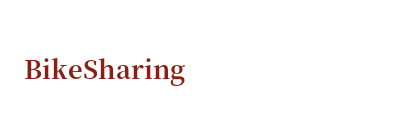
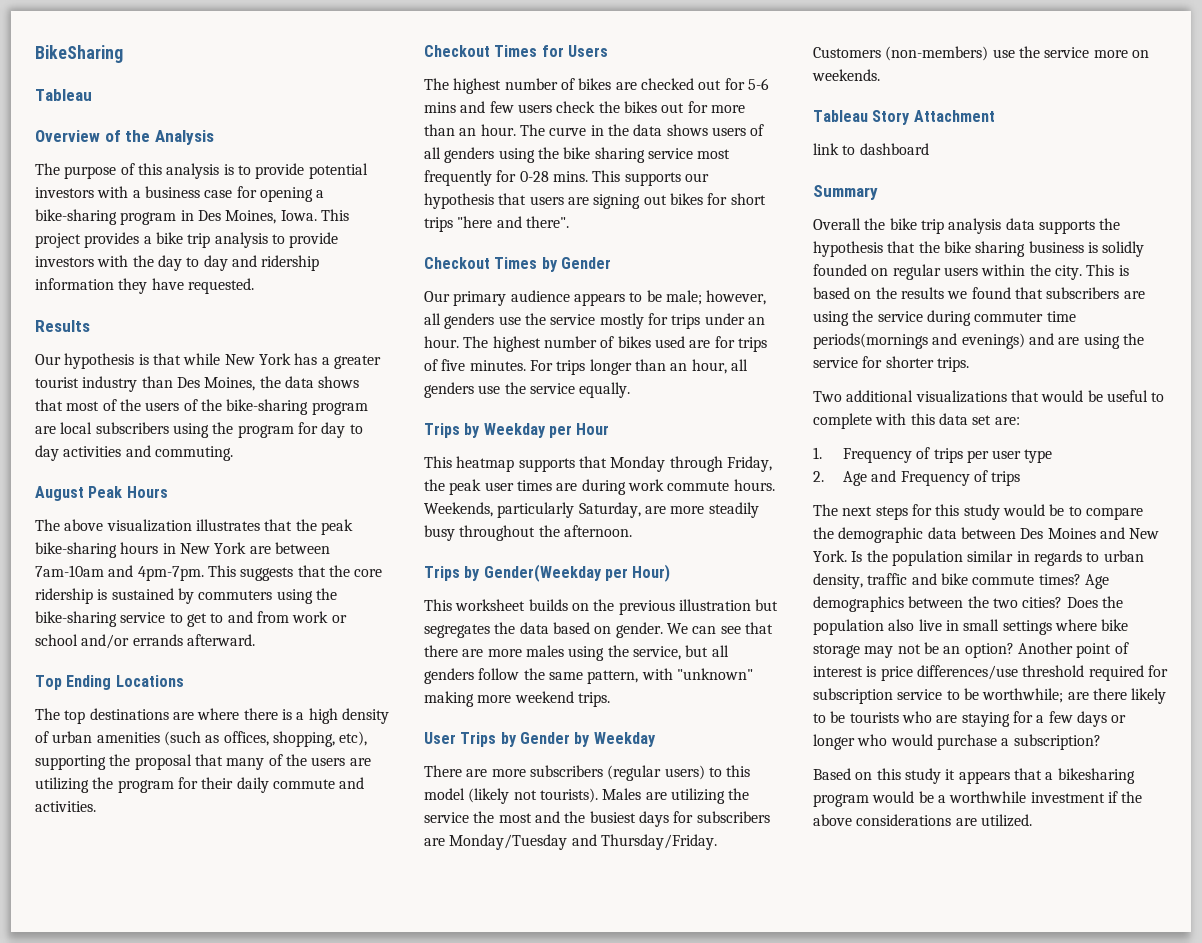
  BikeSharing
+ Tableau
+ Overview of the Analysis
+ The purpose of this analysis is to provide potential investors with a business case for opening a bike-sharing program in Des Moines, Iowa. This project provides a bike trip analysis to provide investors with the day to day and ridership information they have requested.
+ Results
+ Our hypothesis is that while New York has a greater tourist industry than Des Moines, the data shows that most of the users of the bike-sharing program are local subscribers using the program for day to day activities and commuting.
+ August Peak Hours
+ The above visualization illustrates that the peak bike-sharing hours in New York are between 7am-10am and 4pm-7pm. This suggests that the core ridership is sustained by commuters using the bike-sharing service to get to and from work or school and/or errands afterward.
+ Top Ending Locations
+ The top destinations are where there is a high density of urban amenities (such as offices, shopping, etc), supporting the proposal that many of the users are utilizing the program for their daily commute and activities.
+ Checkout Times for Users
+ The highest number of bikes are checked out for 5-6 mins and few users check the bikes out for more than an hour. The curve in the data shows users of all genders using the bike sharing service most frequently for 0-28 mins. This supports our hypothesis that users are signing out bikes for short trips "here and there".
+ Checkout Times by Gender
+ Our primary audience appears to be male; however, all genders use the service mostly for trips under an hour. The highest number of bikes used are for trips of five minutes. For trips longer than an hour, all genders use the service equally.
+ Trips by Weekday per Hour
+ This heatmap supports that Monday through Friday, the peak user times are during work commute hours. Weekends, particularly Saturday, are more steadily busy throughout the afternoon.
+ Trips by Gender(Weekday per Hour)
+ This worksheet builds on the previous illustration but segregates the data based on gender. We can see that there are more males using the service, but all genders follow the same pattern, with "unknown" making more weekend trips.
+ User Trips by Gender by Weekday
+ There are more subscribers (regular users) to this model (likely not tourists). Males are utilizing the service the most and the busiest days for subscribers are Monday/Tuesday and Thursday/Friday. Customers (non-members) use the service more on weekends.
+ Tableau Story Attachment
+ link to dashboard
+ Summary
+ Overall the bike trip analysis data supports the hypothesis that the bike sharing business is solidly founded on regular users within the city. This is based on the results we found that subscribers are using the service during commuter time periods(mornings and evenings) and are using the service for shorter trips.
+ Two additional visualizations that would be useful to complete with this data set are:
+ 1. Frequency of trips per user type
+ 2. Age and Frequency of trips
+ The next steps for this study would be to compare the demographic data between Des Moines and New York. Is the population similar in regards to urban density, traffic and bike commute times? Age demographics between the two cities? Does the population also live in small settings where bike storage may not be an option? Another point of interest is price differences/use threshold required for subscription service to be worthwhile; are there likely to be tourists who are staying for a few days or longer who would purchase a subscription?
+ Based on this study it appears that a bikesharing program would be a worthwhile investment if the above considerations are utilized.

